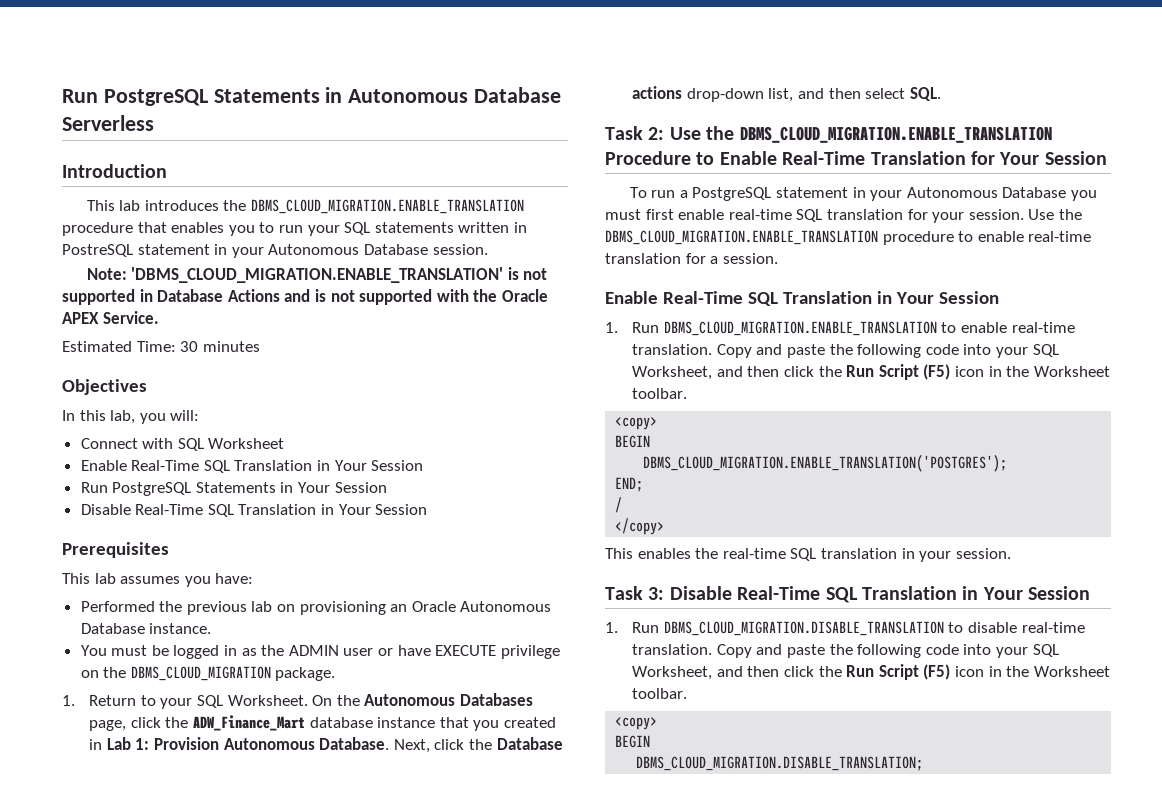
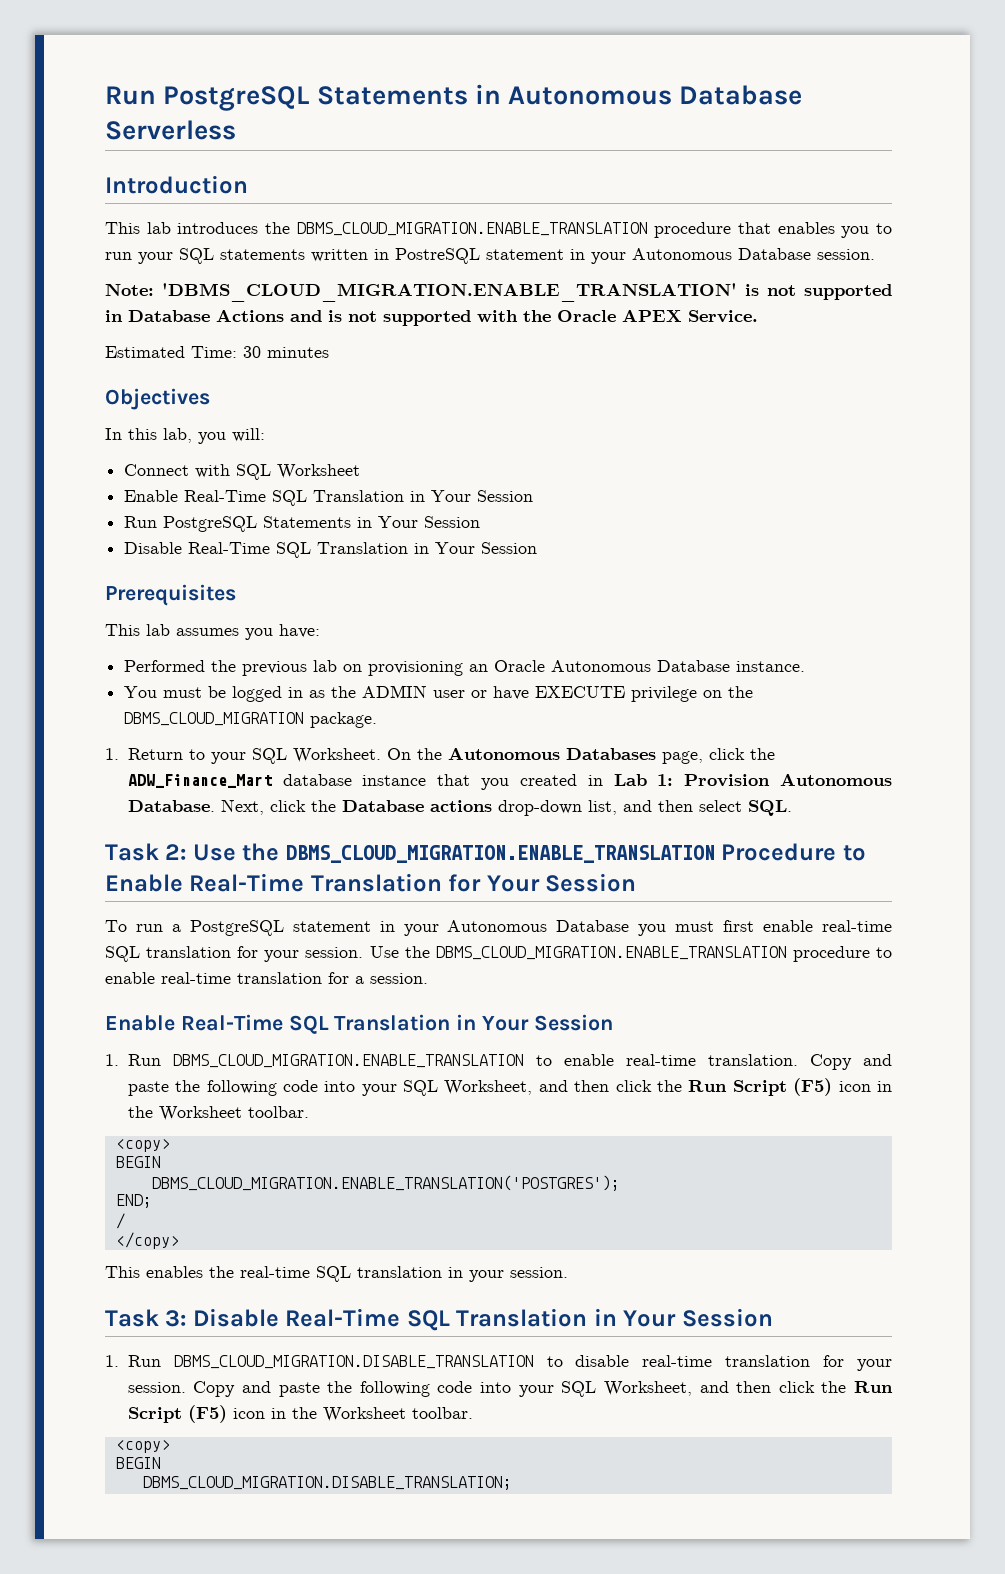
- 1. Run DBMS_CLOUD_MIGRATION.DISABLE_TRANSLATION to disable real-time translation.
+ 1. Run DBMS_CLOUD_MIGRATION.DISABLE_TRANSLATION to disable real-time translation for your session.

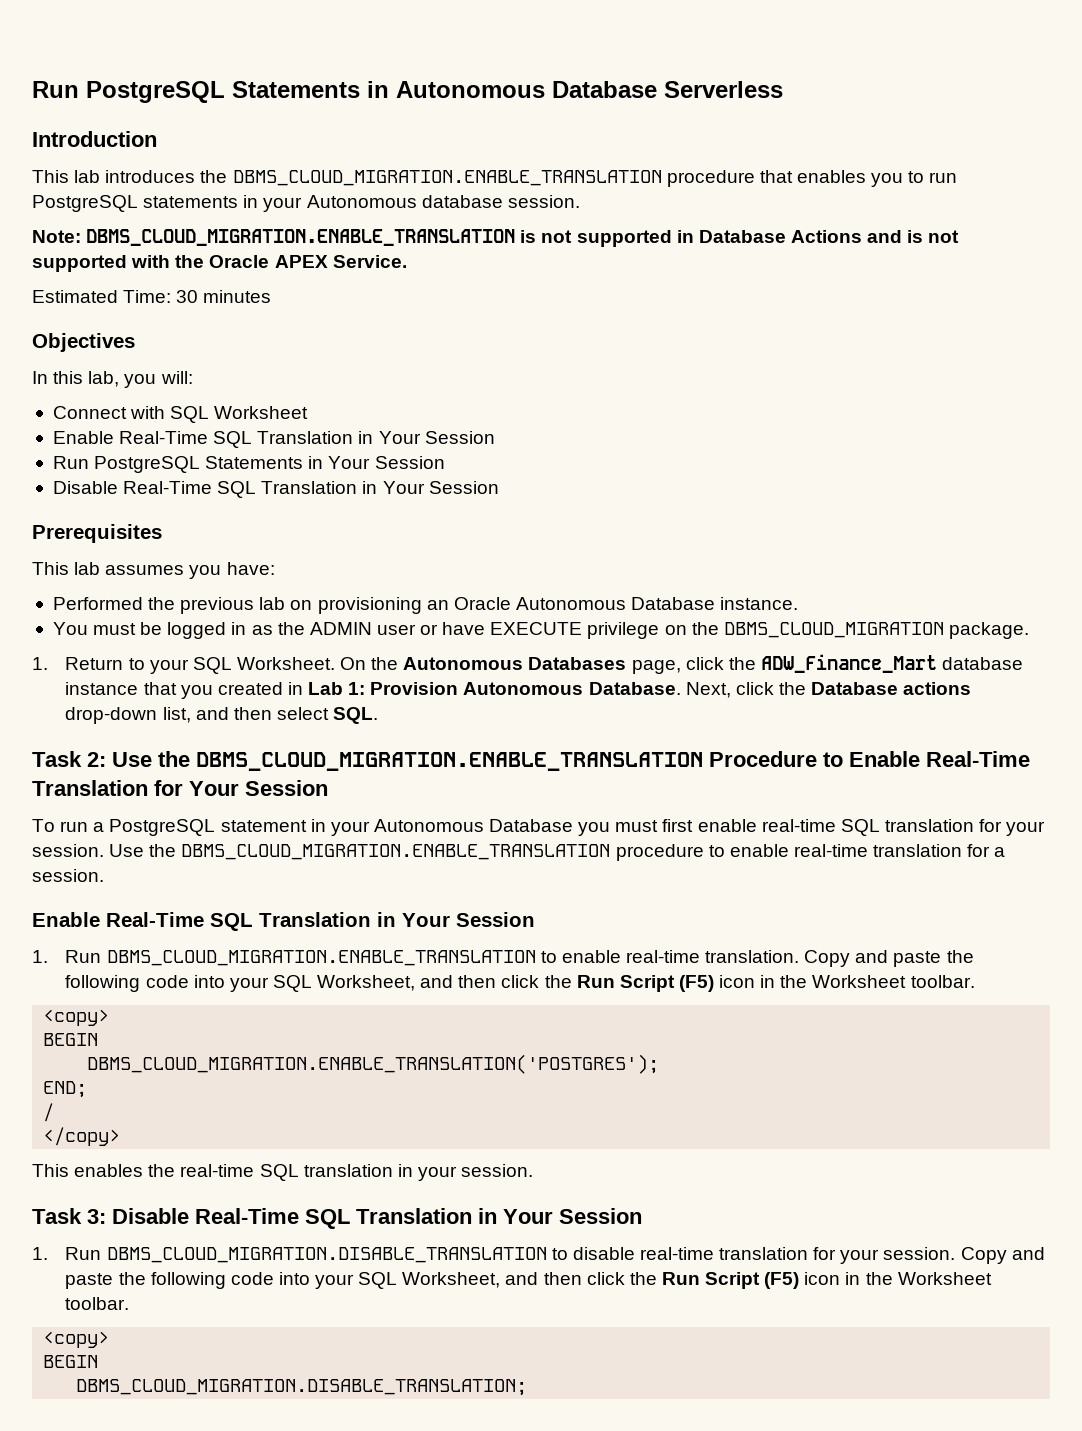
- This lab introduces the DBMS_CLOUD_MIGRATION.ENABLE_TRANSLATION procedure that enables you to run your SQL statements written in PostreSQL statement in your Autonomous Database session.
+ This lab introduces the DBMS_CLOUD_MIGRATION.ENABLE_TRANSLATION procedure that enables you to run PostgreSQL statements in your Autonomous database session.
- Note: 'DBMS_CLOUD_MIGRATION.ENABLE_TRANSLATION' is not supported in Database Actions and is not supported with the Oracle APEX Service.
+ Note: DBMS_CLOUD_MIGRATION.ENABLE_TRANSLATION is not supported in Database Actions and is not supported with the Oracle APEX Service.

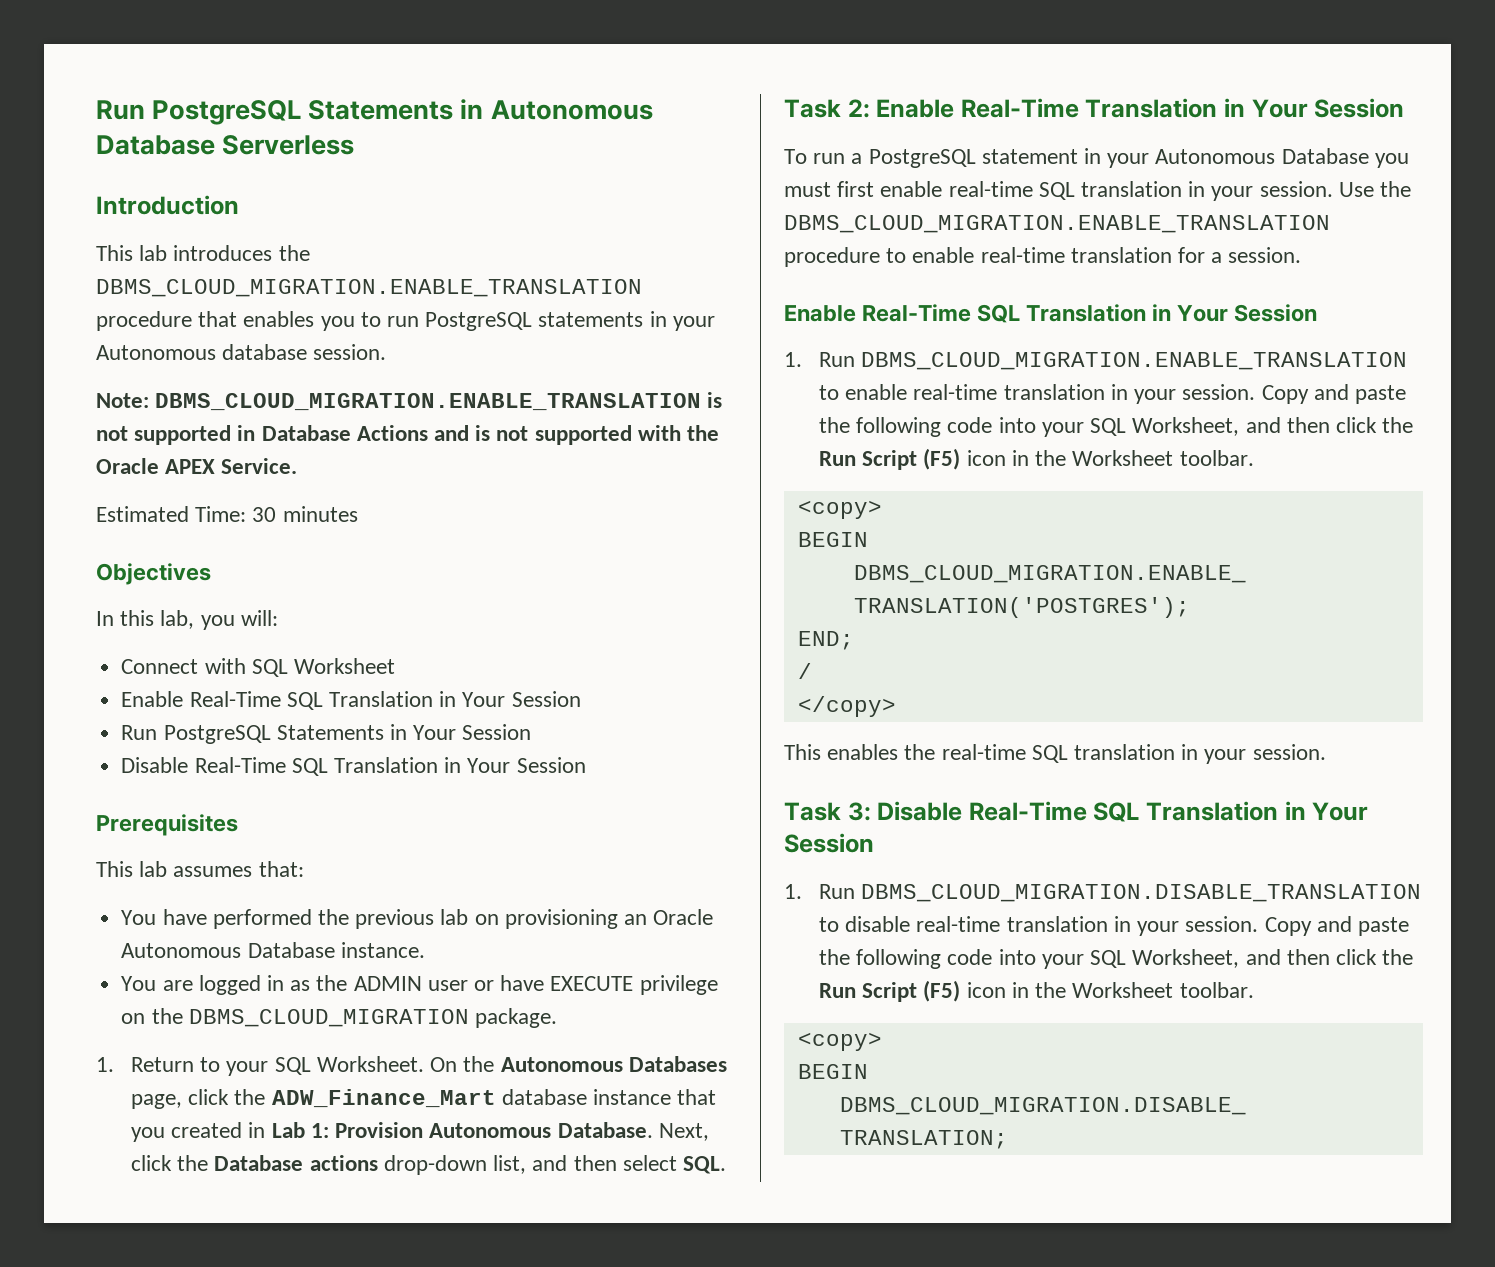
- This lab assumes you have:
- Performed the previous lab on provisioning an Oracle Autonomous Database instance.
+ This lab assumes that:
+ You have performed the previous lab on provisioning an Oracle Autonomous Database instance.
- You must be logged in as the ADMIN user or have EXECUTE privilege on the DBMS_CLOUD_MIGRATION package.
+ You are logged in as the ADMIN user or have EXECUTE privilege on the DBMS_CLOUD_MIGRATION package.
- Task 2: Use the DBMS_CLOUD_MIGRATION.ENABLE_TRANSLATION Procedure to Enable Real-Time Translation for Your Session
+ Task 2: Enable Real-Time Translation in Your Session
- To run a PostgreSQL statement in your Autonomous Database you must first enable real-time SQL translation for your session.
+ To run a PostgreSQL statement in your Autonomous Database you must first enable real-time SQL translation in your session.
- 1. Run DBMS_CLOUD_MIGRATION.ENABLE_TRANSLATION to enable real-time translation.
+ 1. Run DBMS_CLOUD_MIGRATION.ENABLE_TRANSLATION to enable real-time translation in your session.
- 1. Run DBMS_CLOUD_MIGRATION.DISABLE_TRANSLATION to disable real-time translation for your session.
+ 1. Run DBMS_CLOUD_MIGRATION.DISABLE_TRANSLATION to disable real-time translation in your session.

